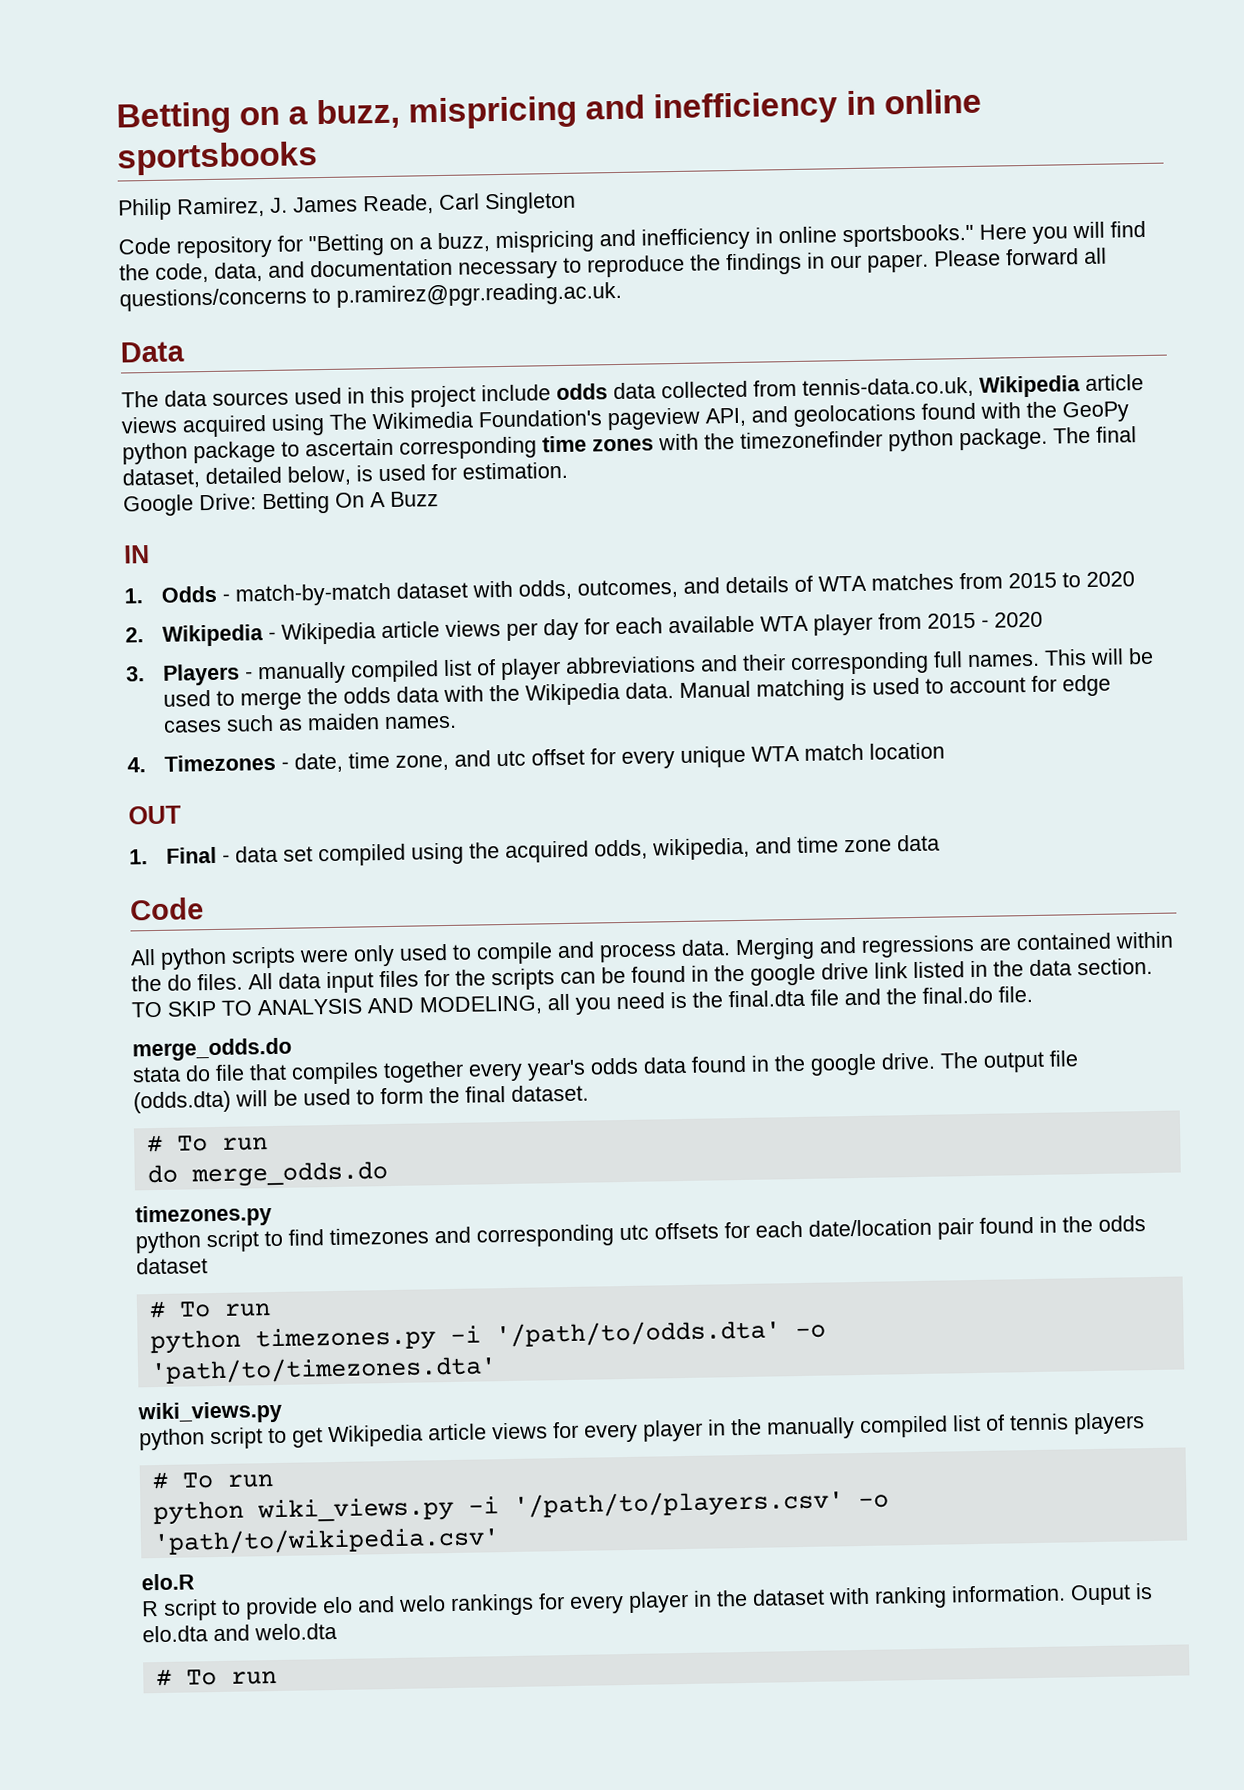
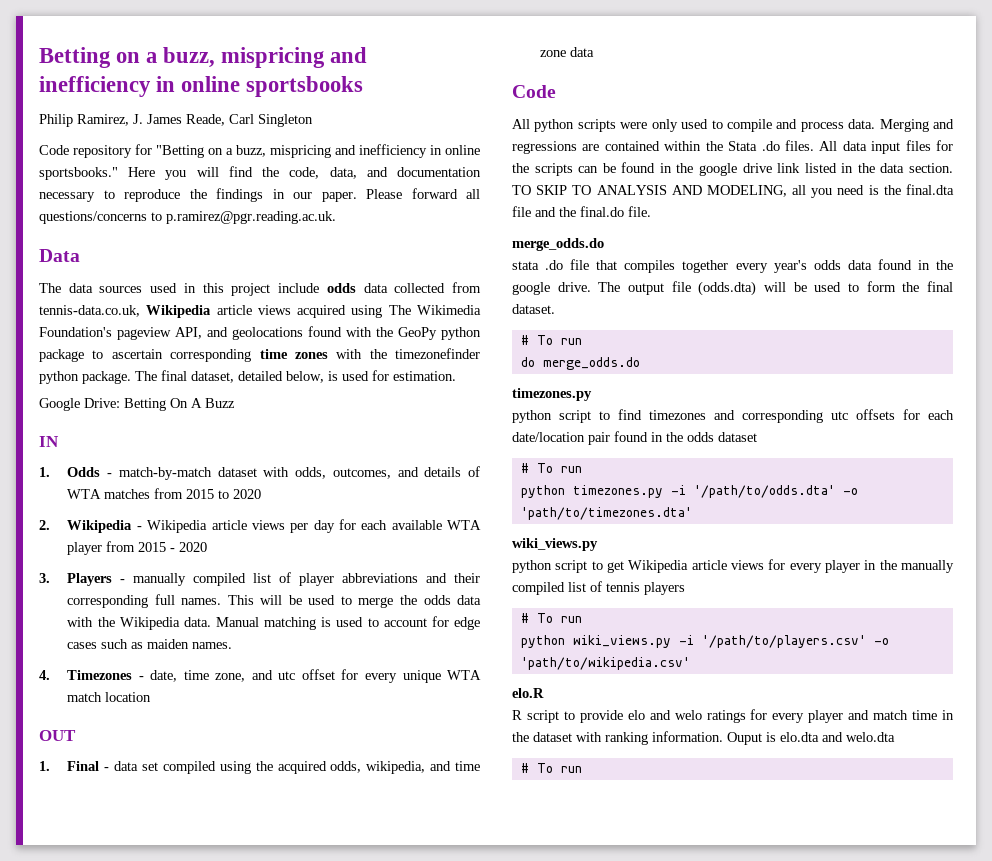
- Merging and regressions are contained within the do files.
+ Merging and regressions are contained within the Stata .do files.
- stata do file that compiles together every year's odds data found in the google drive.
+ stata .do file that compiles together every year's odds data found in the google drive.
- R script to provide elo and welo rankings for every player in the dataset with ranking information.
+ R script to provide elo and welo ratings for every player and match time in the dataset with ranking information.

